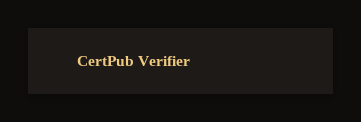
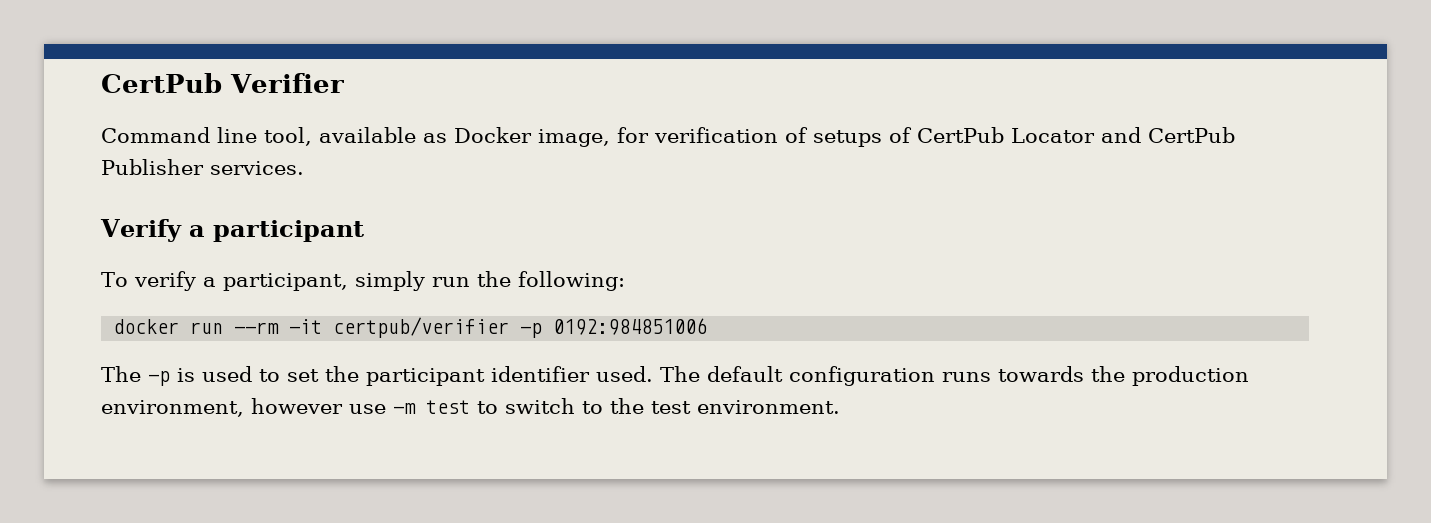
+ Command line tool, available as Docker image, for verification of setups of CertPub Locator and CertPub Publisher services.
+ Verify a participant
+ To verify a participant, simply run the following:
+ docker run --rm -it certpub/verifier -p 0192:984851006
+ The -p is used to set the participant identifier used. The default configuration runs towards the production environment, however use -m test to switch to the test environment.

